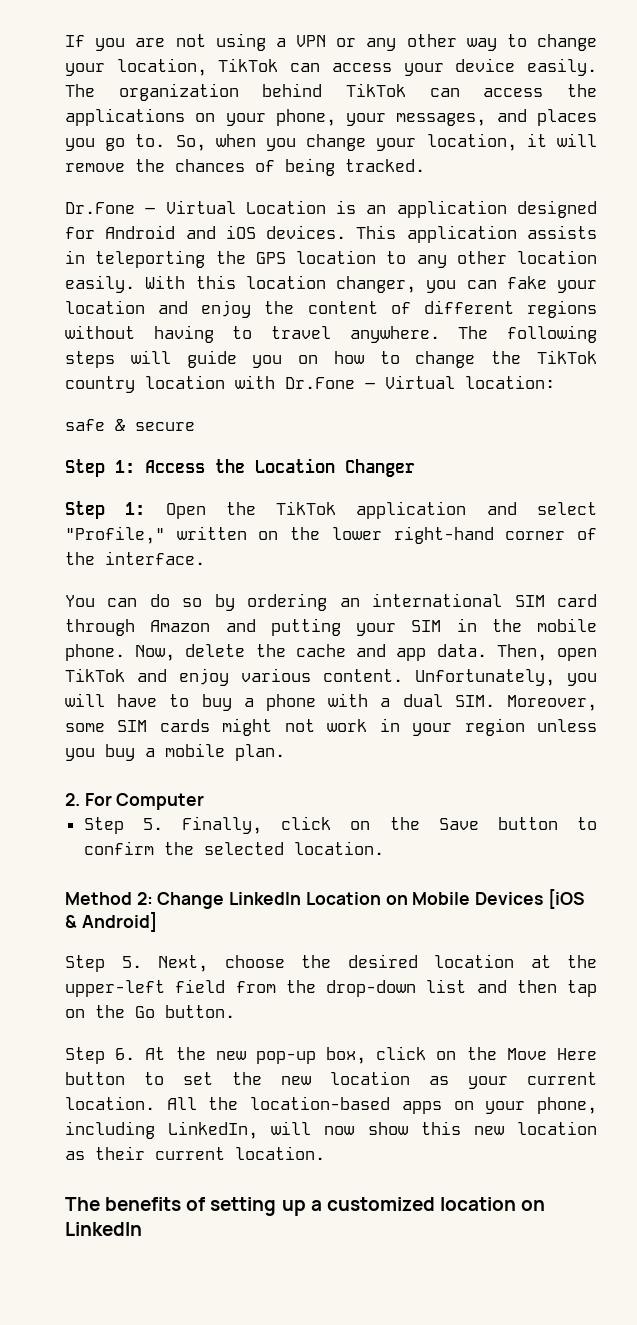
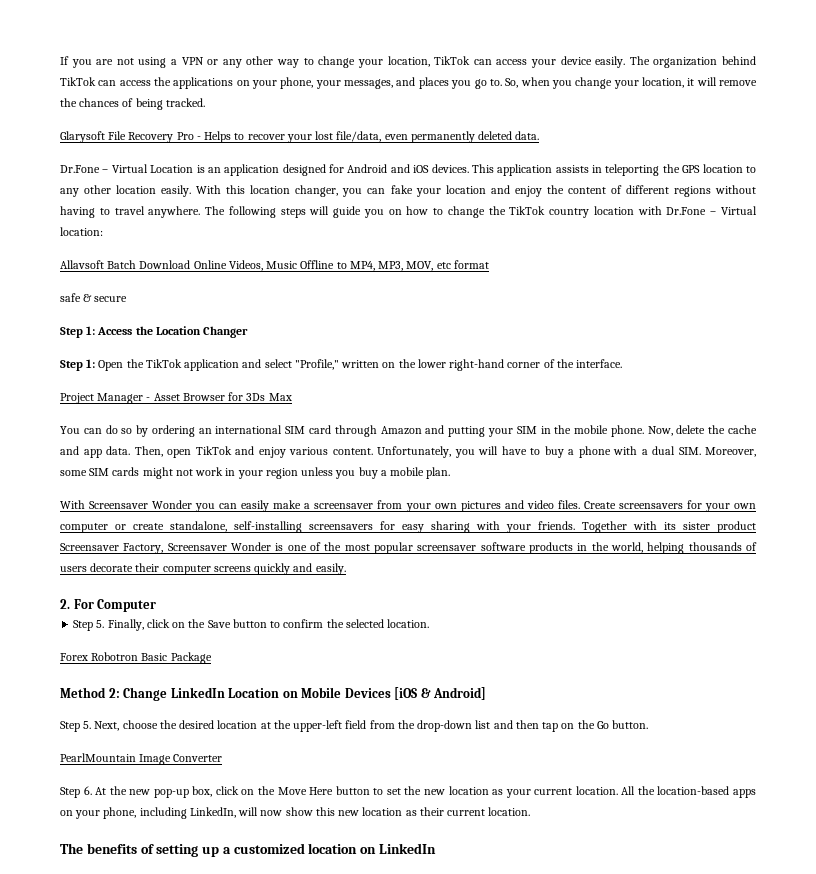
+ Glarysoft File Recovery Pro - Helps to recover your lost file/data, even permanently deleted data.
+ Allavsoft Batch Download Online Videos, Music Offline to MP4, MP3, MOV, etc format
+ Project Manager - Asset Browser for 3Ds Max
+ With Screensaver Wonder you can easily make a screensaver from your own pictures and video files. Create screensavers for your own computer or create standalone, self-installing screensavers for easy sharing with your friends. Together with its sister product Screensaver Factory, Screensaver Wonder is one of the most popular screensaver software products in the world, helping thousands of users decorate their computer screens quickly and easily.
+ Forex Robotron Basic Package
+ PearlMountain Image Converter

